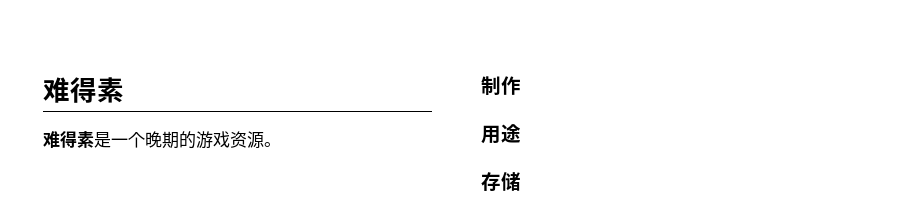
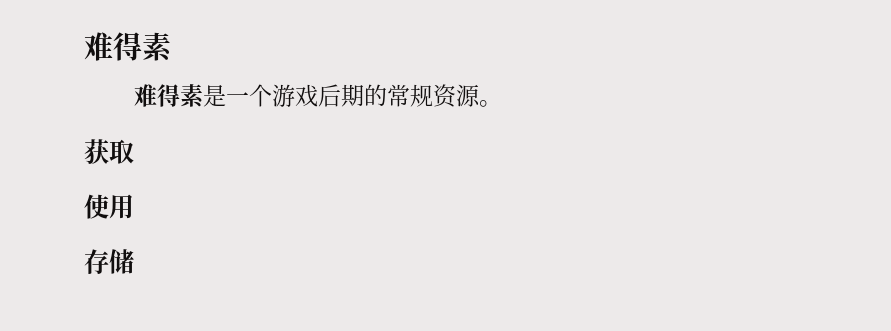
- 难得素是一个晚期的游戏资源。
+ 难得素是一个游戏后期的常规资源。
- 制作
- 用途
+ 获取
+ 使用

